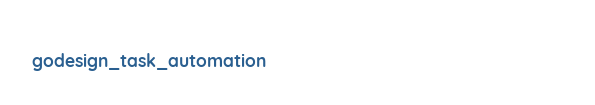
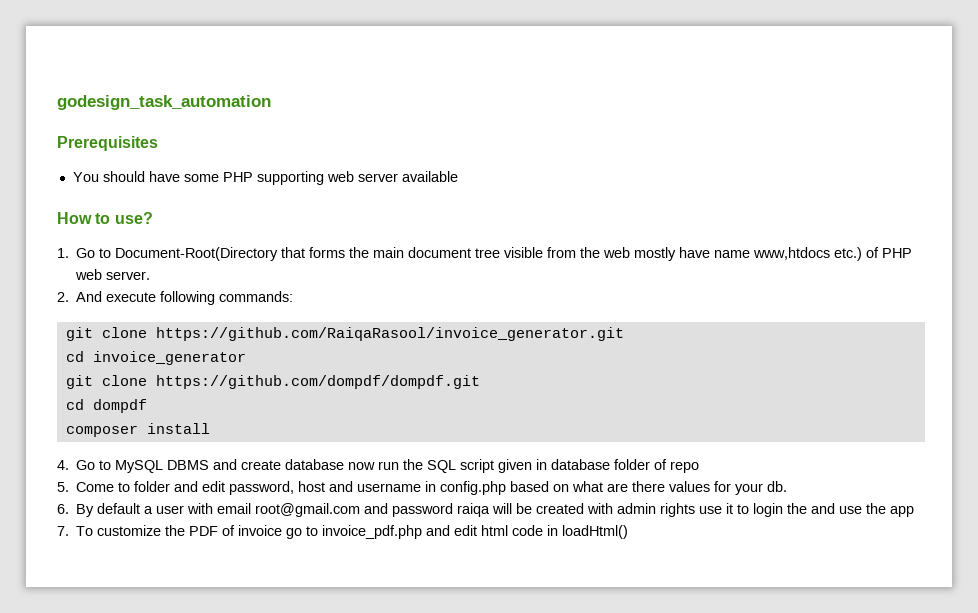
+ Prerequisites
+ You should have some PHP supporting web server available
+ How to use?
+ 1. Go to Document-Root(Directory that forms the main document tree visible from the web mostly have name www,htdocs etc.) of PHP web server.
+ 2. And execute following commands:
+ git clone https://github.com/RaiqaRasool/invoice_generator.git
+ cd invoice_generator
+ git clone https://github.com/dompdf/dompdf.git
+ cd dompdf
+ composer install
+ 4. Go to MySQL DBMS and create database now run the SQL script given in database folder of repo
+ 5. Come to folder and edit password, host and username in config.php based on what are there values for your db.
+ 6. By default a user with email root@gmail.com and password raiqa will be created with admin rights use it to login the and use the app
+ 7. To customize the PDF of invoice go to invoice_pdf.php and edit html code in loadHtml()

